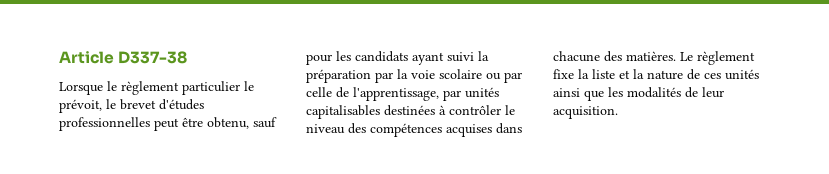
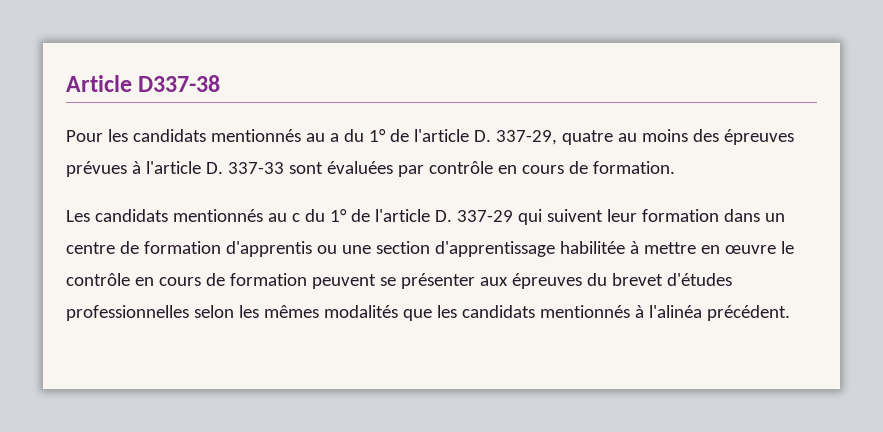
- Lorsque le règlement particulier le prévoit, le brevet d'études professionnelles peut être obtenu, sauf pour les candidats ayant suivi la préparation par la voie scolaire ou par celle de l'apprentissage, par unités capitalisables destinées à contrôler le niveau des compétences acquises dans chacune des matières. Le règlement fixe la liste et la nature de ces unités ainsi que les modalités de leur acquisition.
+ Pour les candidats mentionnés au a du 1° de l'article D. 337-29, quatre au moins des épreuves prévues à l'article D. 337-33 sont évaluées par contrôle en cours de formation.
+ Les candidats mentionnés au c du 1° de l'article D. 337-29 qui suivent leur formation dans un centre de formation d'apprentis ou une section d'apprentissage habilitée à mettre en œuvre le contrôle en cours de formation peuvent se présenter aux épreuves du brevet d'études professionnelles selon les mêmes modalités que les candidats mentionnés à l'alinéa précédent.

